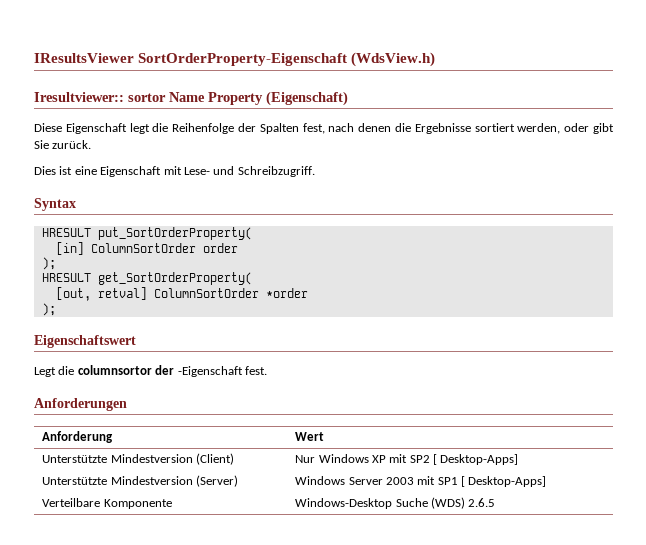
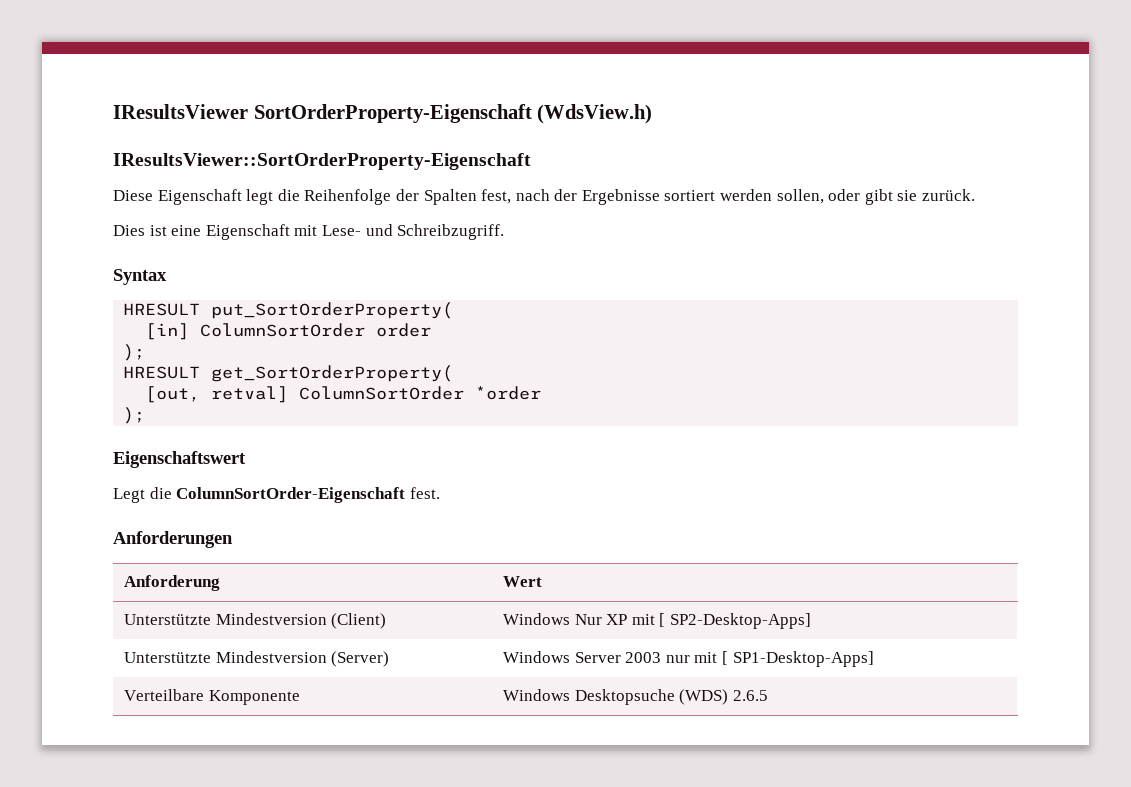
- Iresultviewer:: sortor Name Property (Eigenschaft)
+ IResultsViewer::SortOrderProperty-Eigenschaft
- Diese Eigenschaft legt die Reihenfolge der Spalten fest, nach denen die Ergebnisse sortiert werden, oder gibt Sie zurück.
+ Diese Eigenschaft legt die Reihenfolge der Spalten fest, nach der Ergebnisse sortiert werden sollen, oder gibt sie zurück.
- Legt die columnsortor der -Eigenschaft fest.
+ Legt die ColumnSortOrder-Eigenschaft fest.
- Unterstützte Mindestversion (Client) | Nur Windows XP mit SP2 [ Desktop-Apps]
+ Unterstützte Mindestversion (Client) | Windows Nur XP mit [ SP2-Desktop-Apps]
- Unterstützte Mindestversion (Server) | Windows Server 2003 mit SP1 [ Desktop-Apps]
+ Unterstützte Mindestversion (Server) | Windows Server 2003 nur mit [ SP1-Desktop-Apps]
- Verteilbare Komponente | Windows-Desktop Suche (WDS) 2.6.5
+ Verteilbare Komponente | Windows Desktopsuche (WDS) 2.6.5

